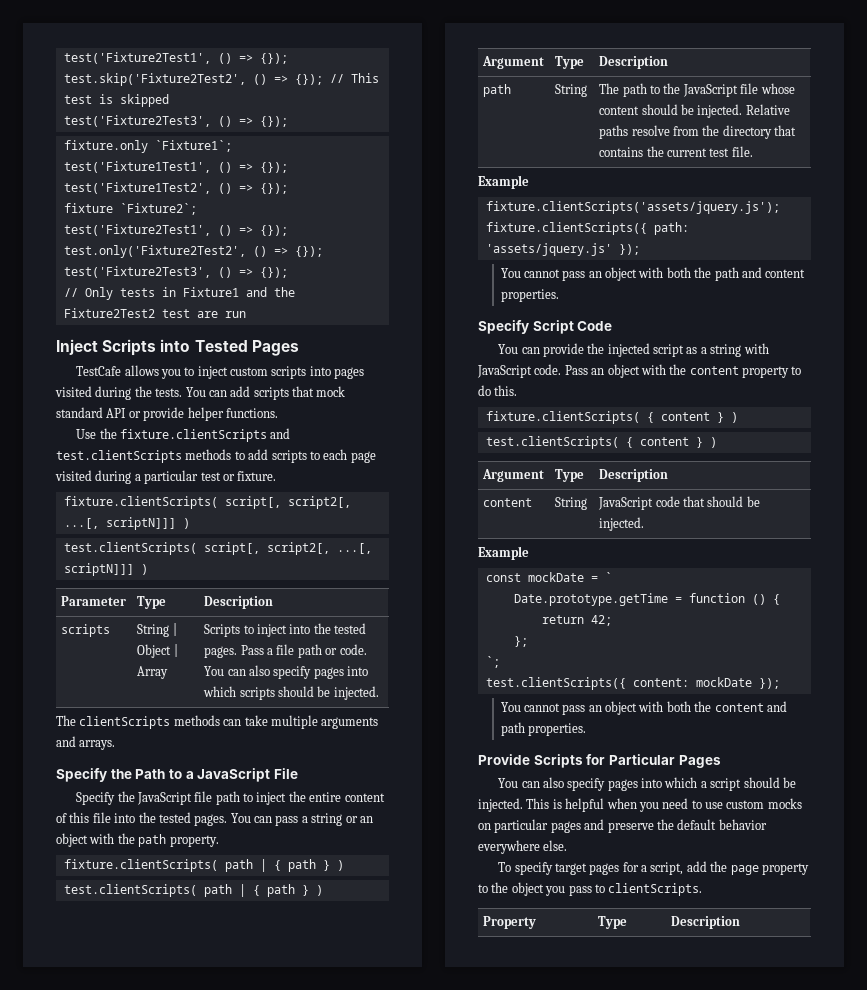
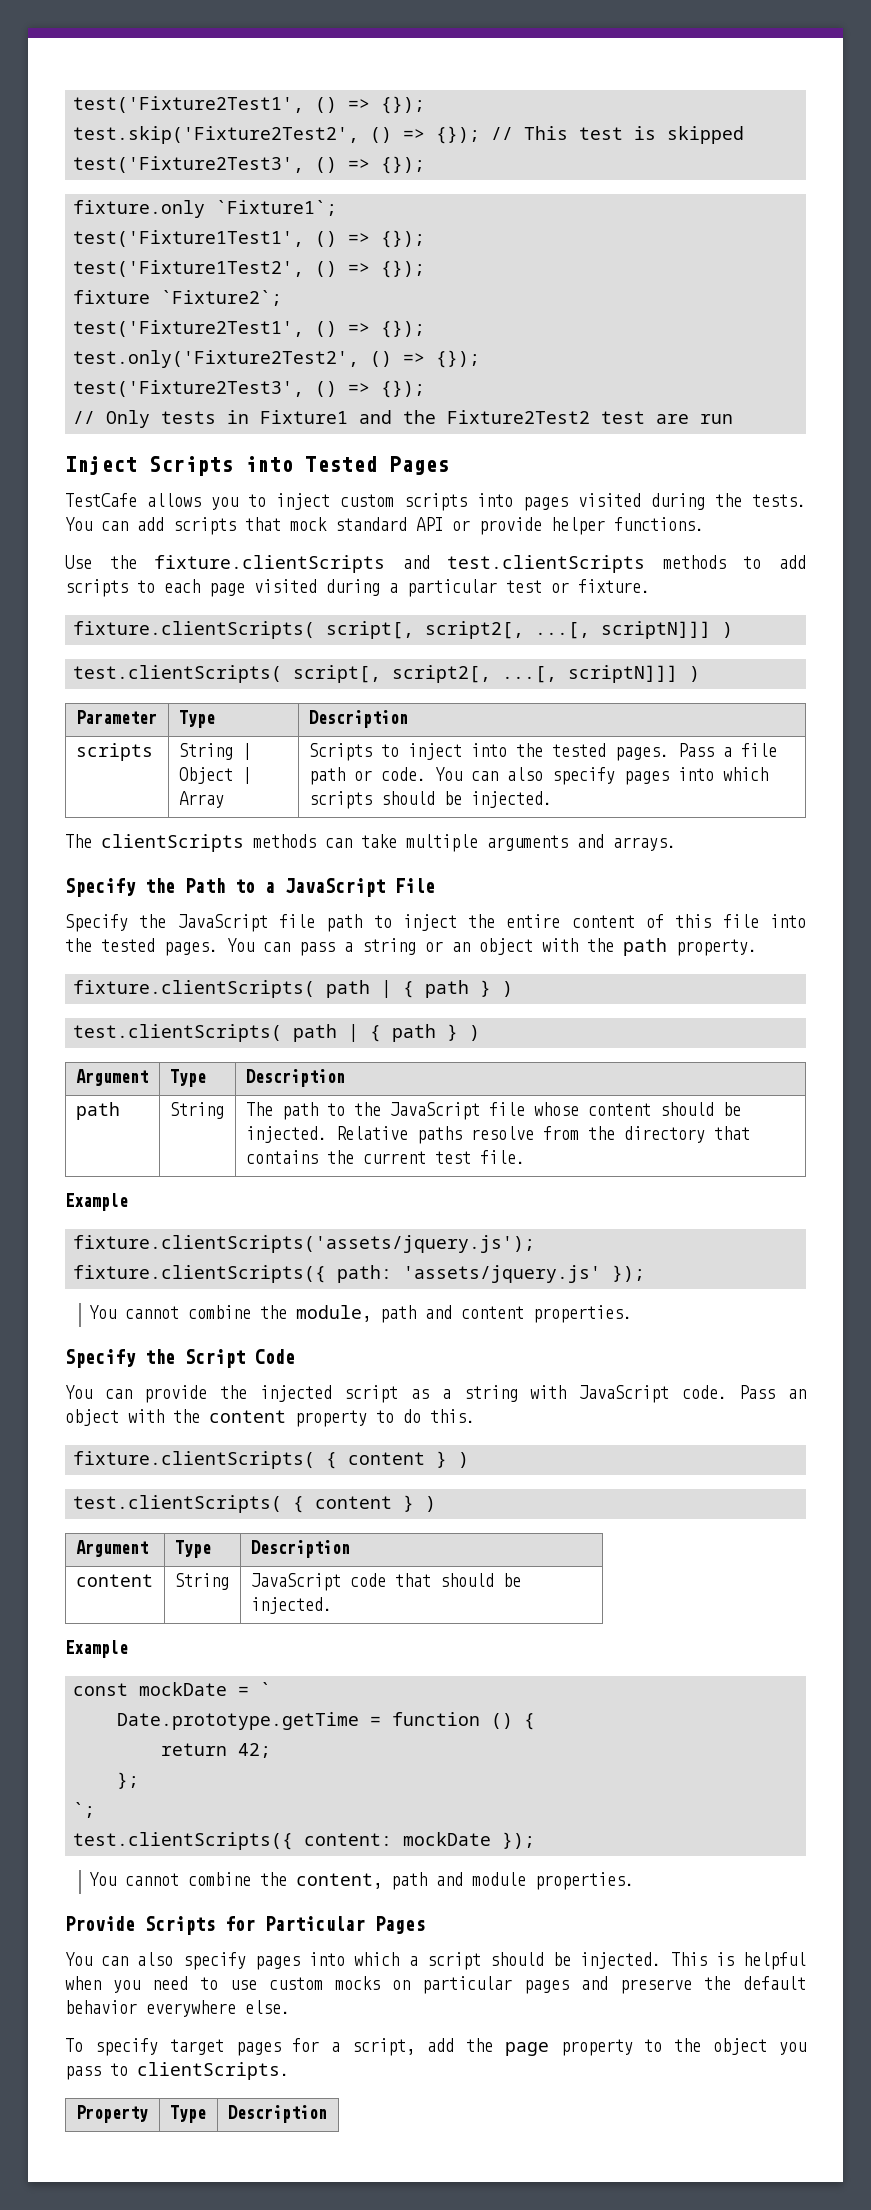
- You cannot pass an object with both the path and content properties.
+ You cannot combine the module, path and content properties.
- Specify Script Code
+ Specify the Script Code
- You cannot pass an object with both the content and path properties.
+ You cannot combine the content, path and module properties.

